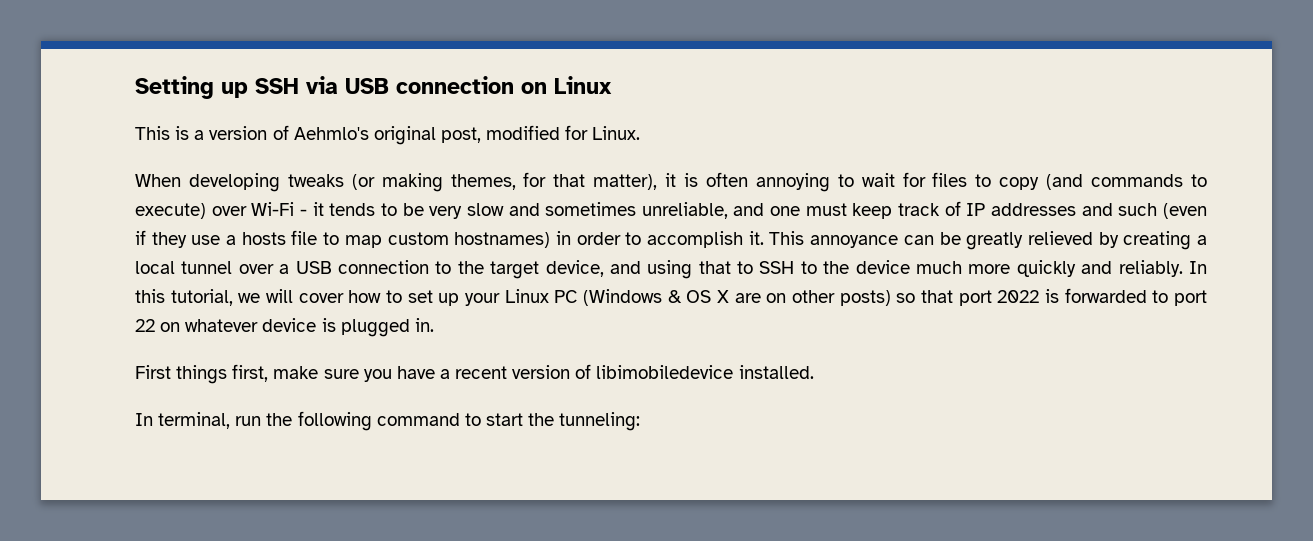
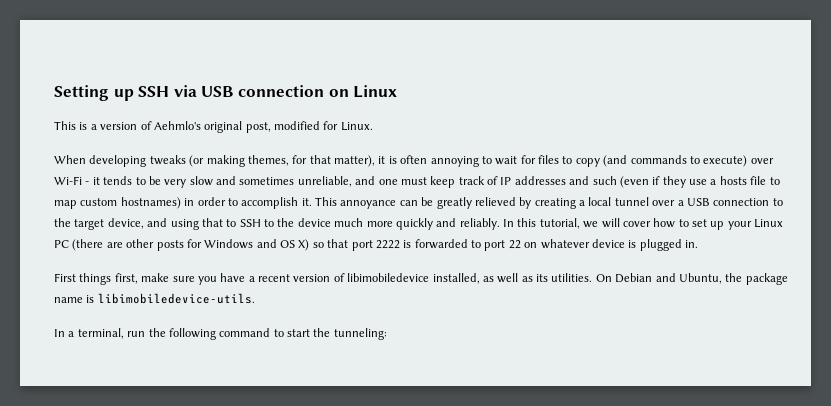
- In this tutorial, we will cover how to set up your Linux PC (Windows & OS X are on other posts) so that port 2022 is forwarded to port 22 on whatever device is plugged in.
+ In this tutorial, we will cover how to set up your Linux PC (there are other posts for Windows and OS X) so that port 2222 is forwarded to port 22 on whatever device is plugged in.
- First things first, make sure you have a recent version of libimobiledevice installed.
- In terminal, run the following command to start the tunneling:
+ First things first, make sure you have a recent version of libimobiledevice installed, as well as its utilities. On Debian and Ubuntu, the package name is libimobiledevice-utils.
+ In a terminal, run the following command to start the tunneling:

